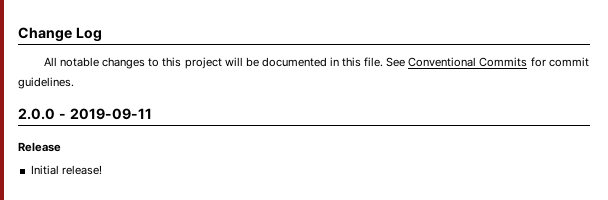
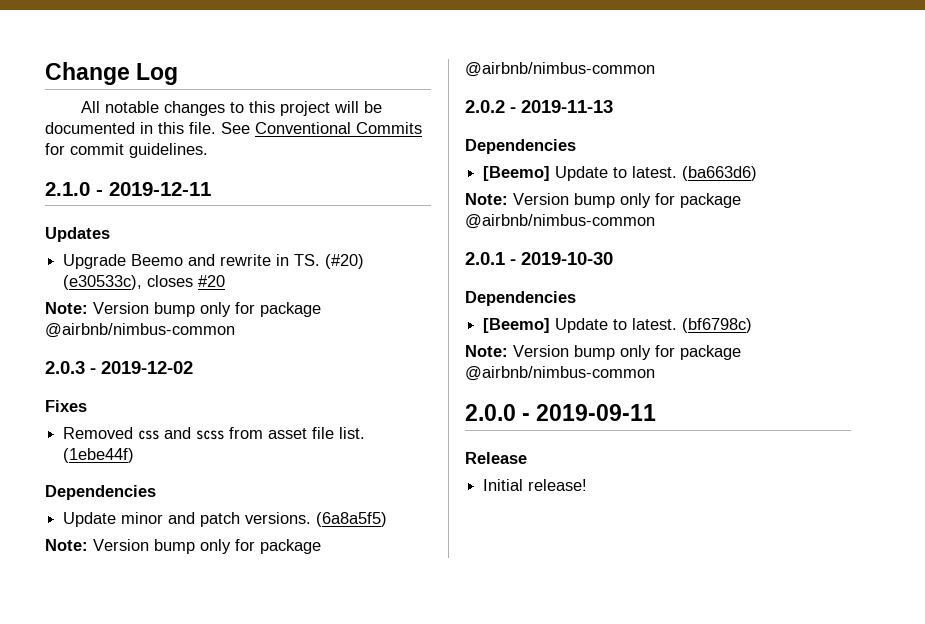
+ 2.1.0 - 2019-12-11
+ Updates
+ Upgrade Beemo and rewrite in TS. (#20) (e30533c), closes #20
+ Note: Version bump only for package @airbnb/nimbus-common
+ 2.0.3 - 2019-12-02
+ Fixes
+ Removed css and scss from asset file list. (1ebe44f)
+ Dependencies
+ Update minor and patch versions. (6a8a5f5)
+ Note: Version bump only for package @airbnb/nimbus-common
+ 2.0.2 - 2019-11-13
+ Dependencies
+ [Beemo] Update to latest. (ba663d6)
+ Note: Version bump only for package @airbnb/nimbus-common
+ 2.0.1 - 2019-10-30
+ Dependencies
+ [Beemo] Update to latest. (bf6798c)
+ Note: Version bump only for package @airbnb/nimbus-common

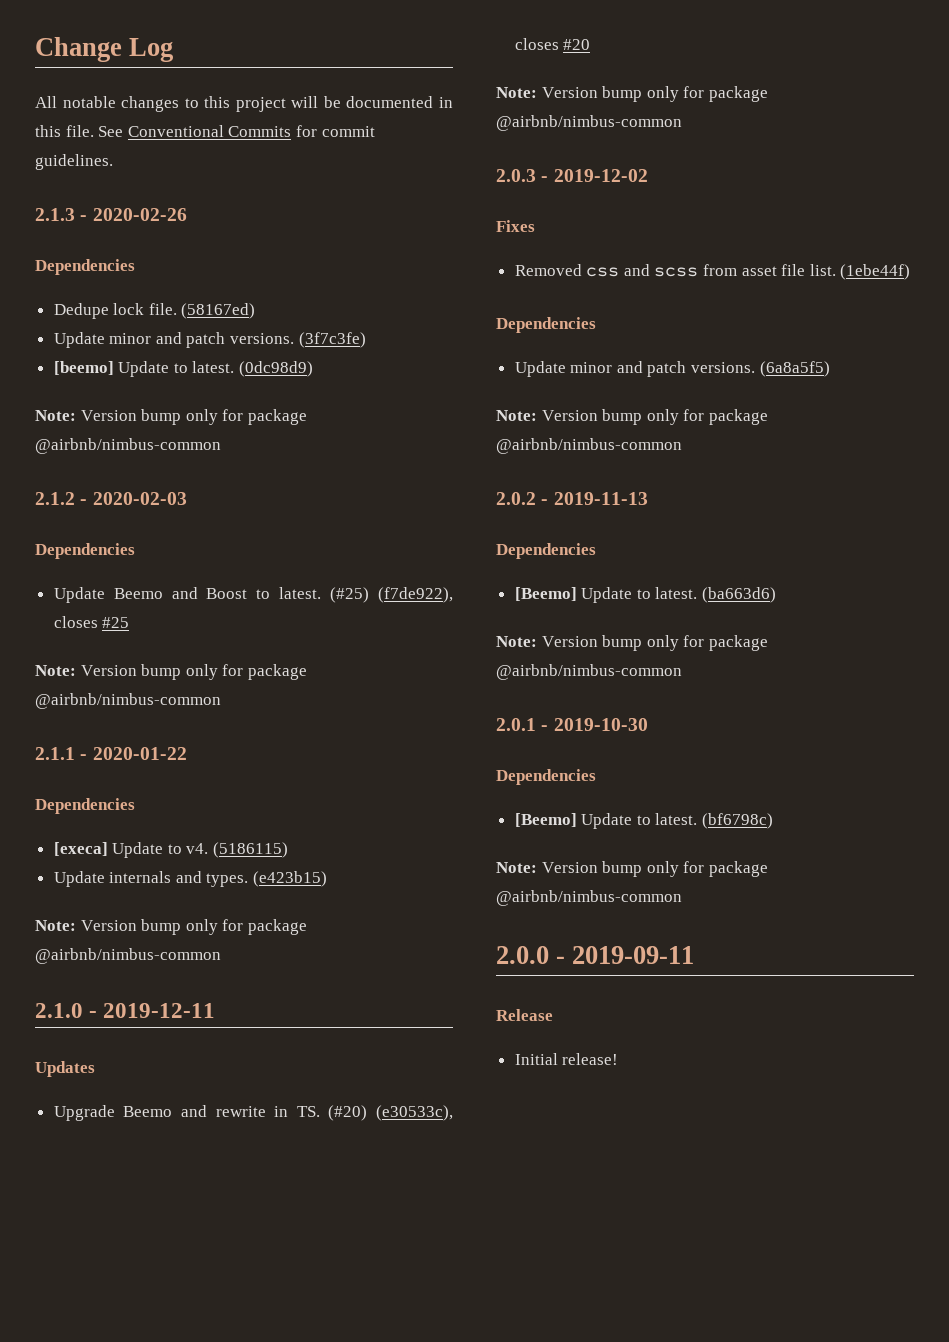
+ 2.1.3 - 2020-02-26
+ Dependencies
+ Dedupe lock file. (58167ed)
+ Update minor and patch versions. (3f7c3fe)
+ [beemo] Update to latest. (0dc98d9)
+ Note: Version bump only for package @airbnb/nimbus-common
+ 2.1.2 - 2020-02-03
+ Dependencies
+ Update Beemo and Boost to latest. (#25) (f7de922), closes #25
+ Note: Version bump only for package @airbnb/nimbus-common
+ 2.1.1 - 2020-01-22
+ Dependencies
+ [execa] Update to v4. (5186115)
+ Update internals and types. (e423b15)
+ Note: Version bump only for package @airbnb/nimbus-common

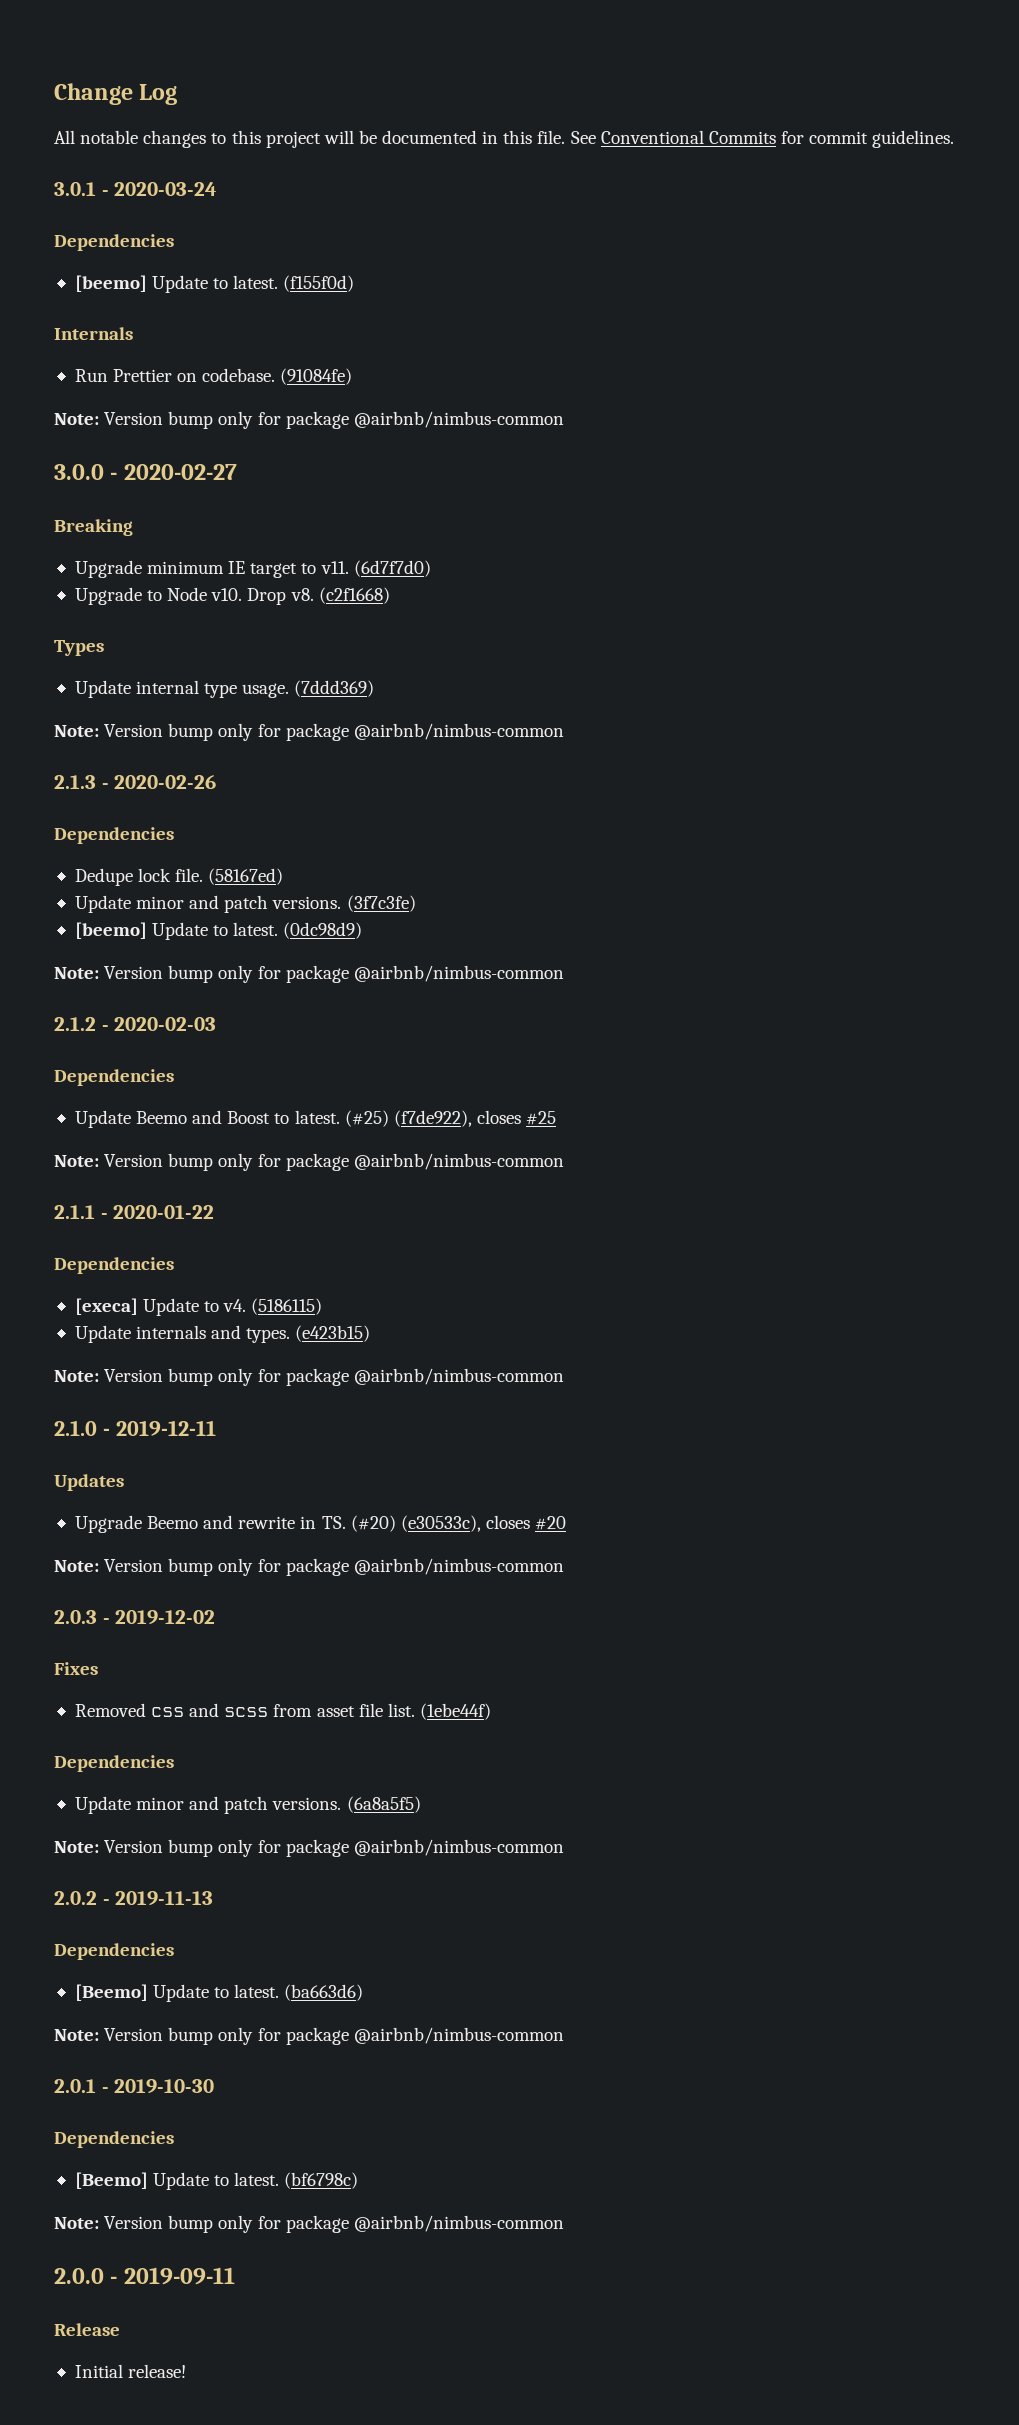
+ 3.0.1 - 2020-03-24
+ Dependencies
+ [beemo] Update to latest. (f155f0d)
+ Internals
+ Run Prettier on codebase. (91084fe)
+ Note: Version bump only for package @airbnb/nimbus-common
+ 3.0.0 - 2020-02-27
+ Breaking
+ Upgrade minimum IE target to v11. (6d7f7d0)
+ Upgrade to Node v10. Drop v8. (c2f1668)
+ Types
+ Update internal type usage. (7ddd369)
+ Note: Version bump only for package @airbnb/nimbus-common

